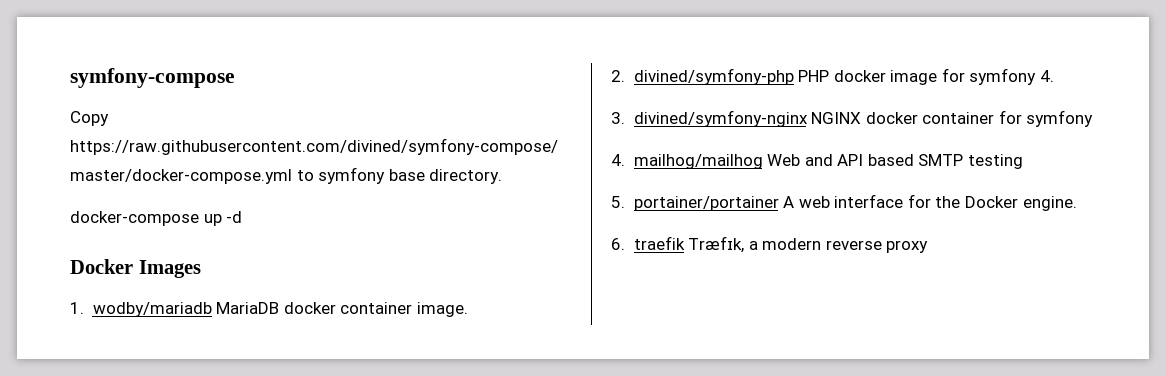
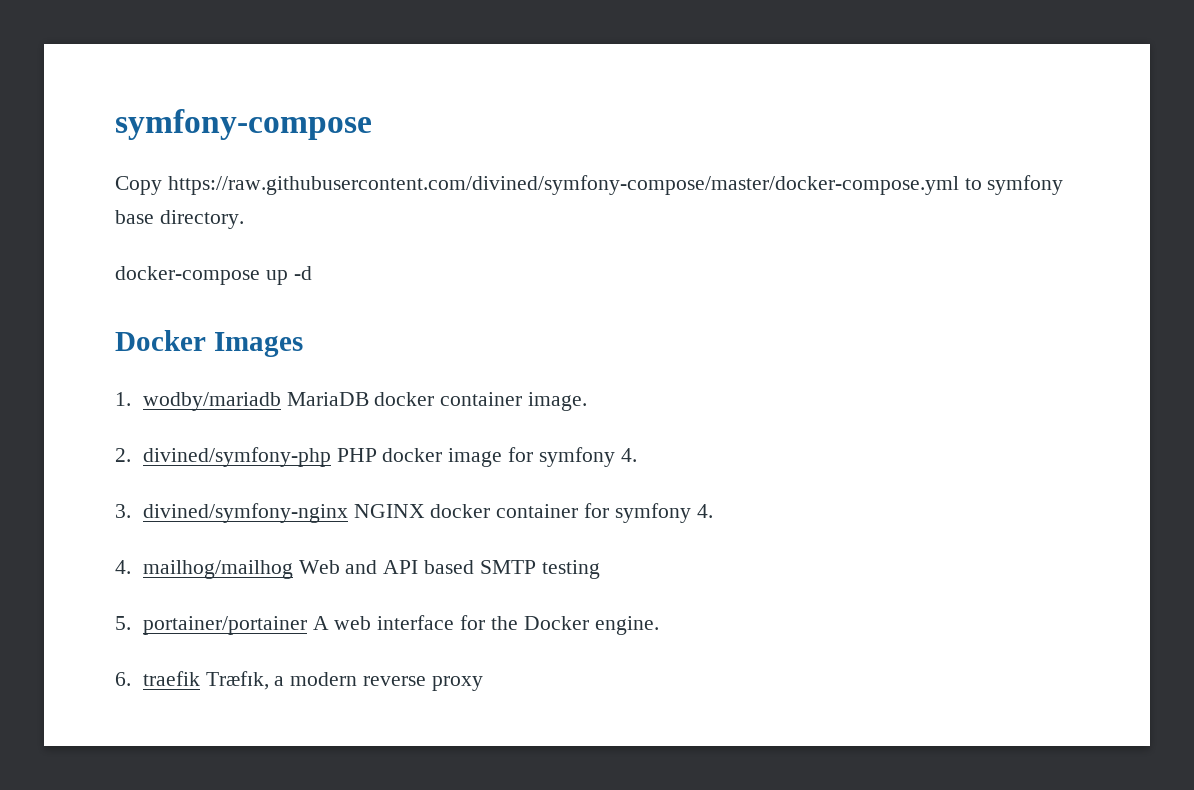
- 3. divined/symfony-nginx NGINX docker container for symfony
+ 3. divined/symfony-nginx NGINX docker container for symfony 4.

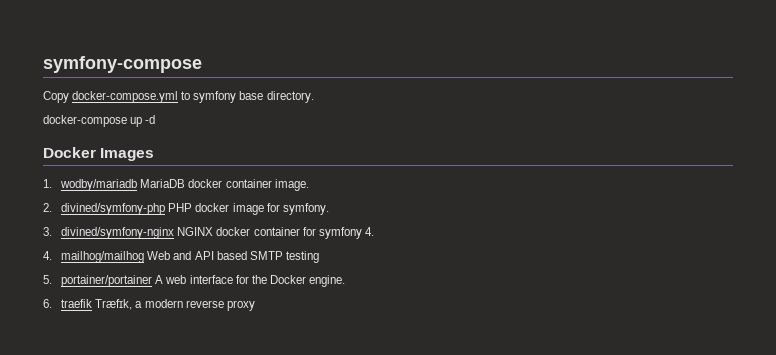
- Copy https://raw.githubusercontent.com/divined/symfony-compose/master/docker-compose.yml to symfony base directory.
+ Copy docker-compose.yml to symfony base directory.
- 2. divined/symfony-php PHP docker image for symfony 4.
+ 2. divined/symfony-php PHP docker image for symfony.

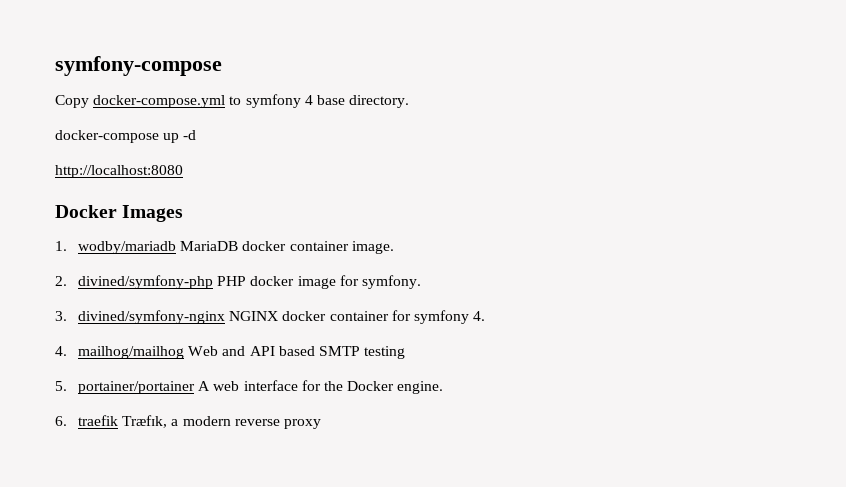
- Copy docker-compose.yml to symfony base directory.
+ Copy docker-compose.yml to symfony 4 base directory.
+ http://localhost:8080

